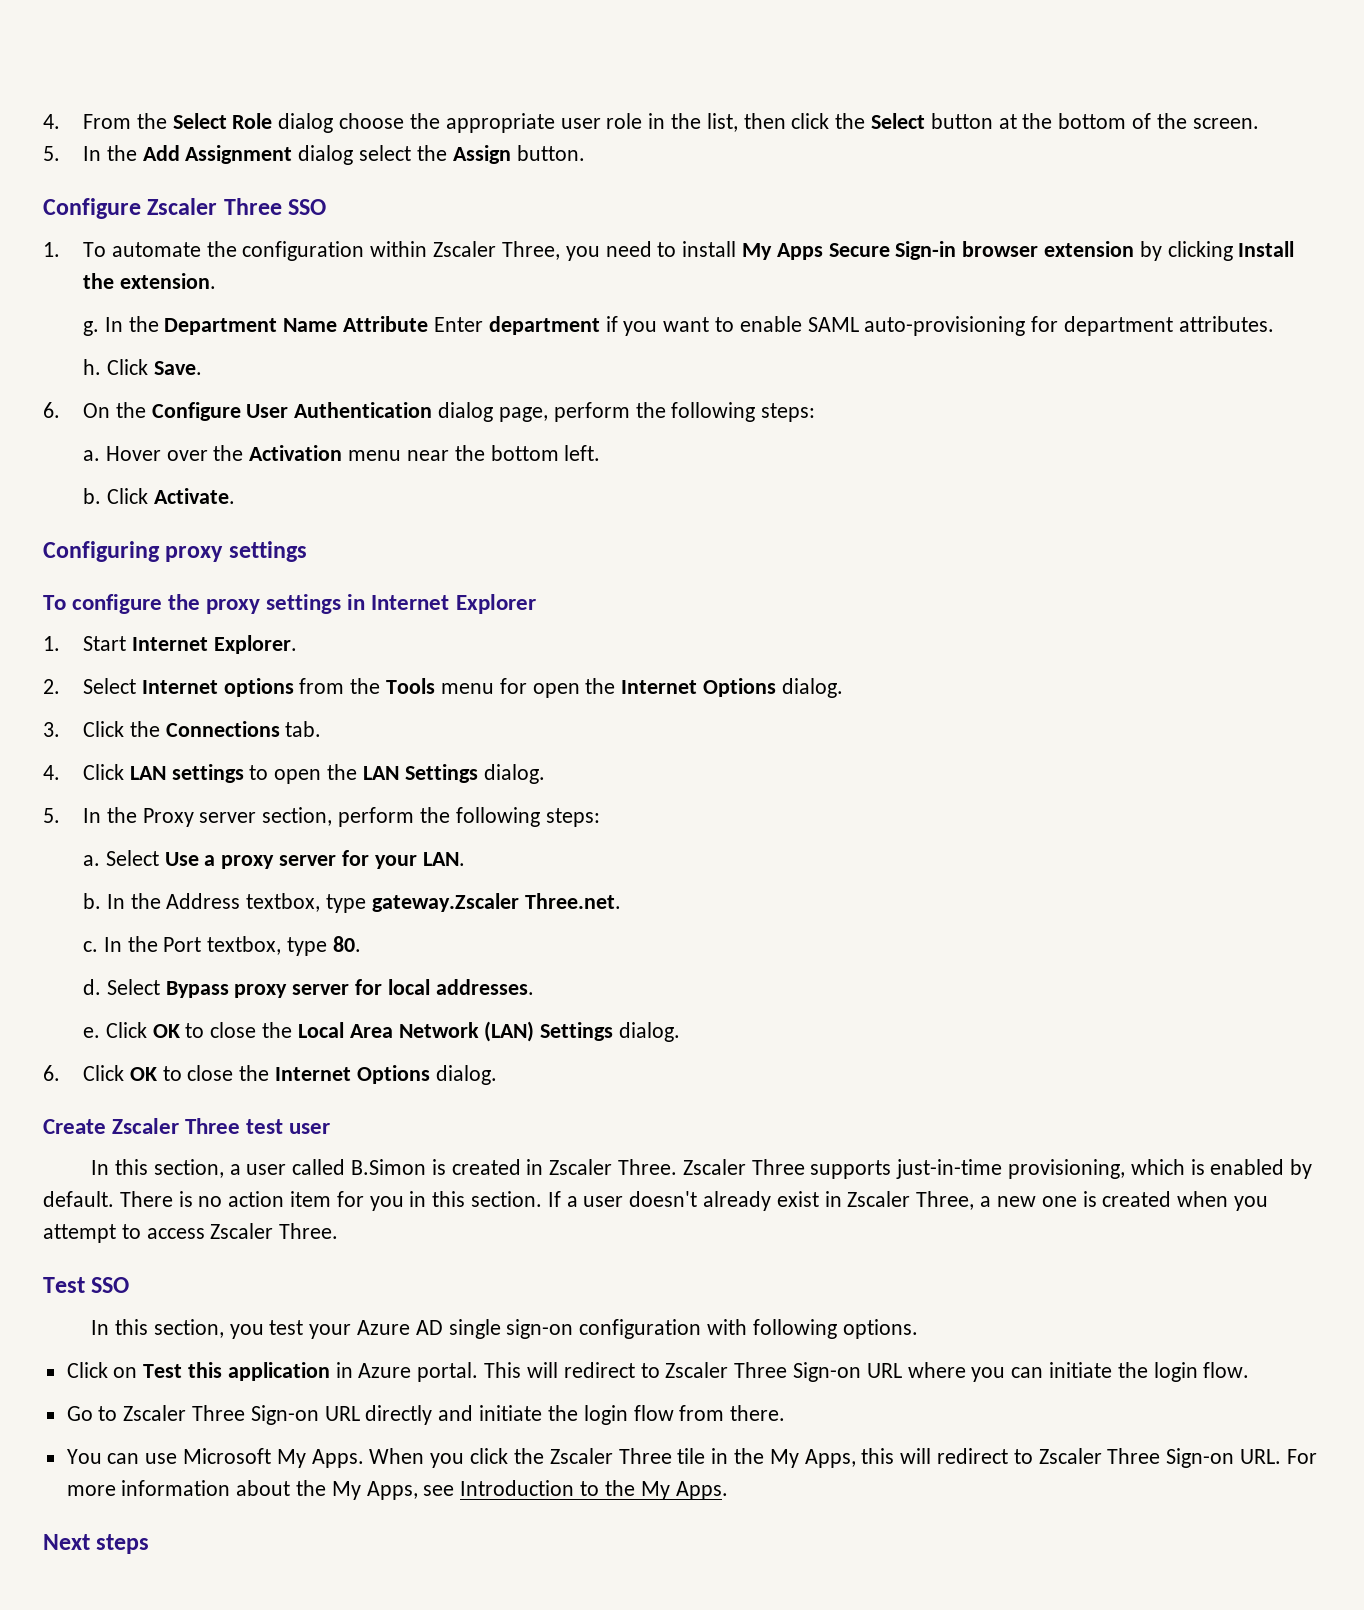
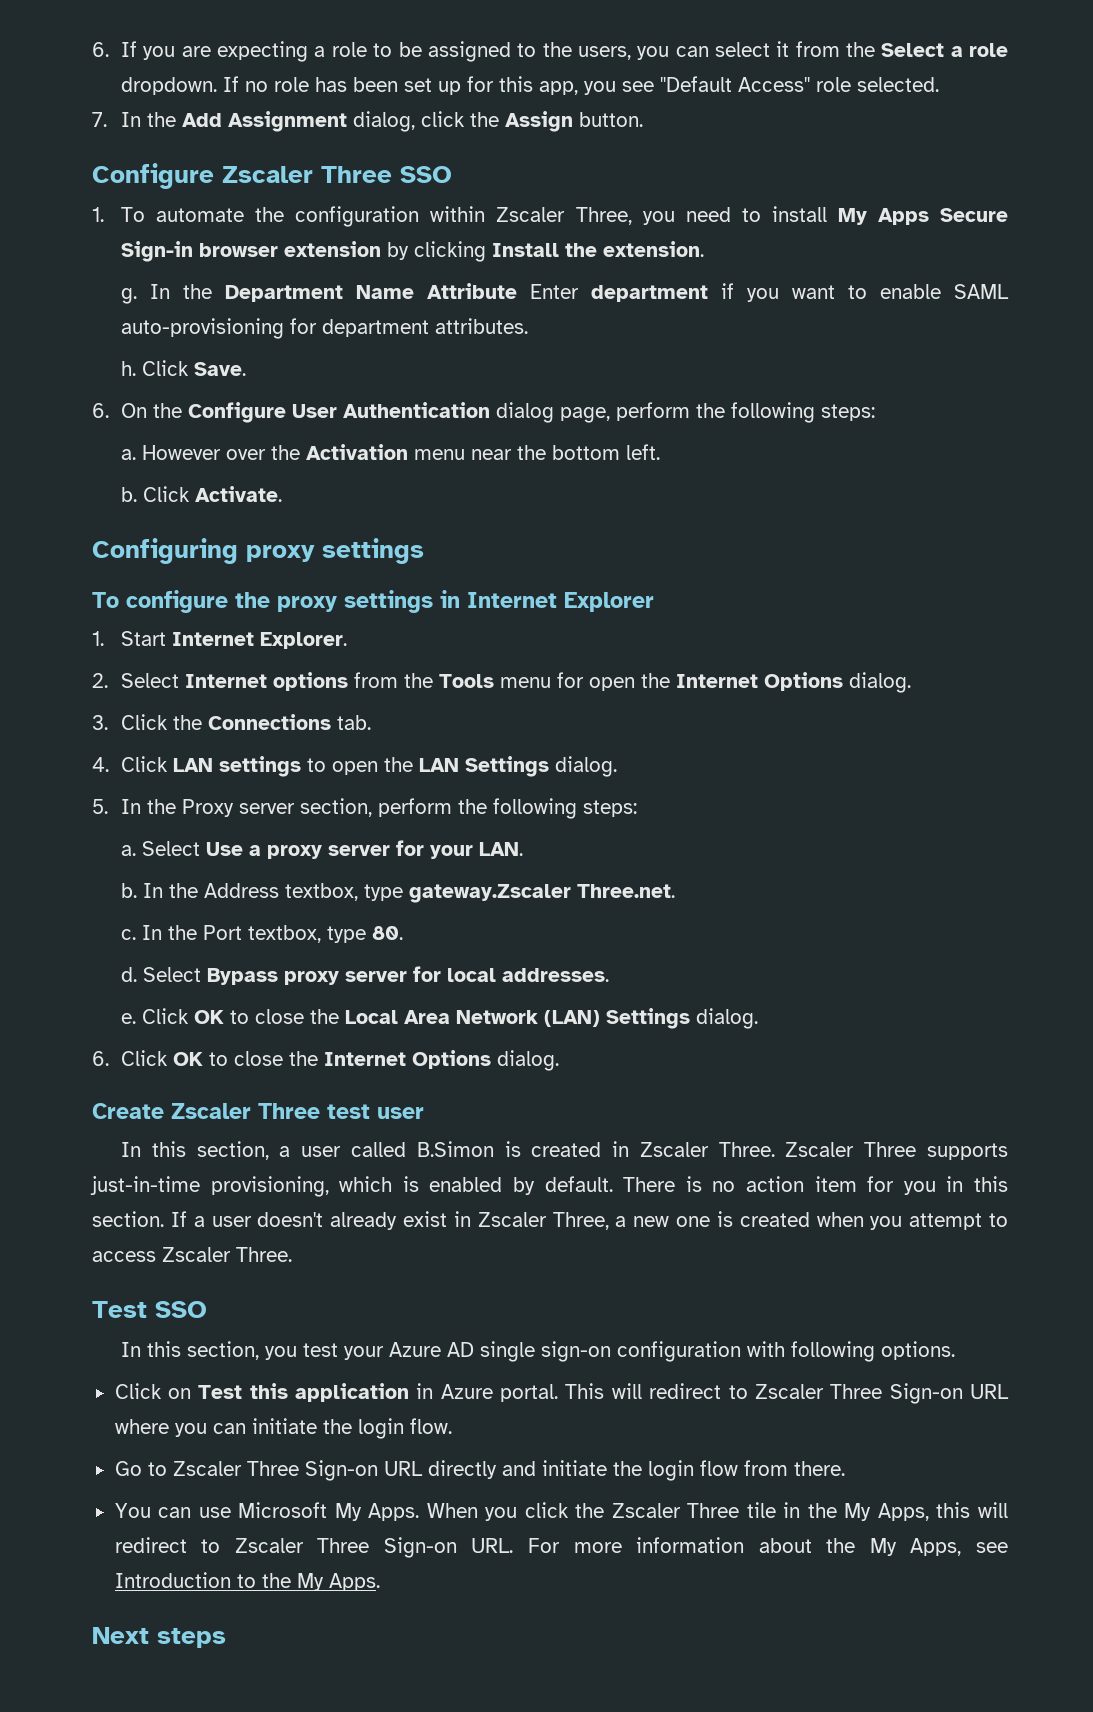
- 4. From the Select Role dialog choose the appropriate user role in the list, then click the Select button at the bottom of the screen.
- 5. In the Add Assignment dialog select the Assign button.
+ 6. If you are expecting a role to be assigned to the users, you can select it from the Select a role dropdown. If no role has been set up for this app, you see "Default Access" role selected.
+ 7. In the Add Assignment dialog, click the Assign button.
- Hover over the Activation menu near the bottom left.
+ However over the Activation menu near the bottom left.

